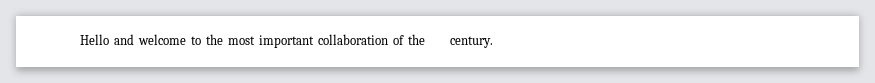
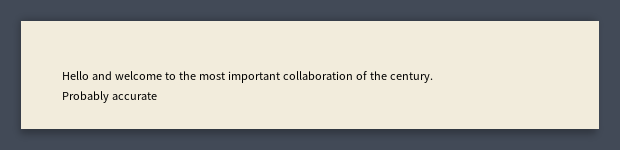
+ Probably accurate

